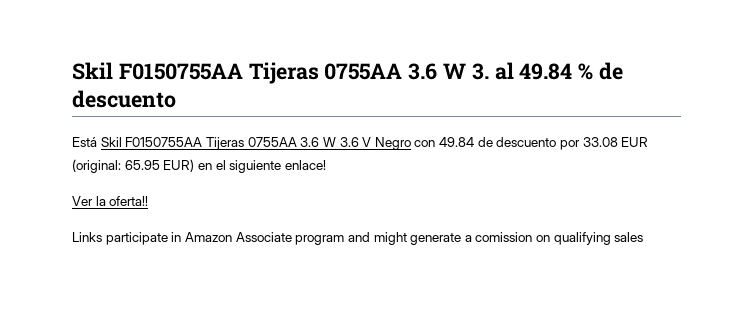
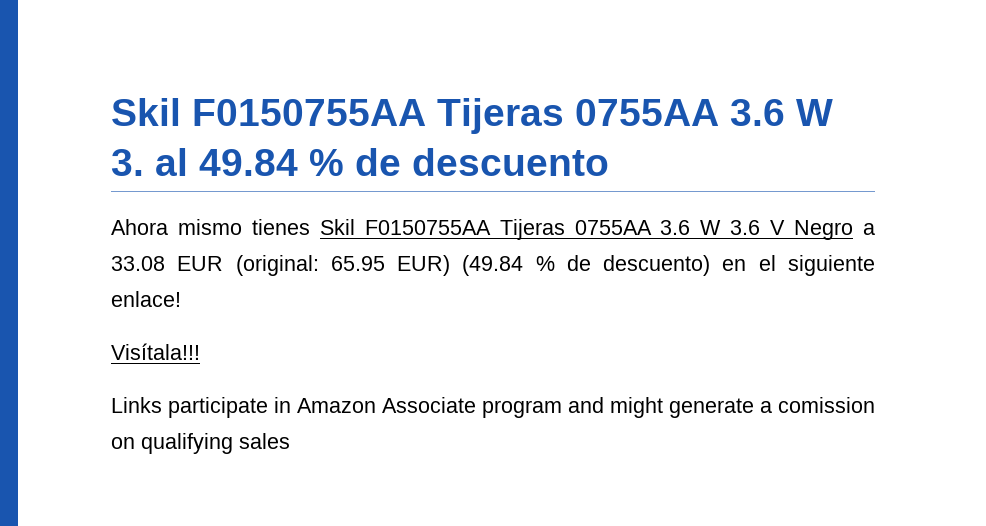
- Está Skil F0150755AA Tijeras 0755AA 3.6 W 3.6 V Negro con 49.84 de descuento por 33.08 EUR (original: 65.95 EUR) en el siguiente enlace!
+ Ahora mismo tienes Skil F0150755AA Tijeras 0755AA 3.6 W 3.6 V Negro a 33.08 EUR (original: 65.95 EUR) (49.84 % de descuento) en el siguiente enlace!
- Ver la oferta!!
+ Visítala!!!

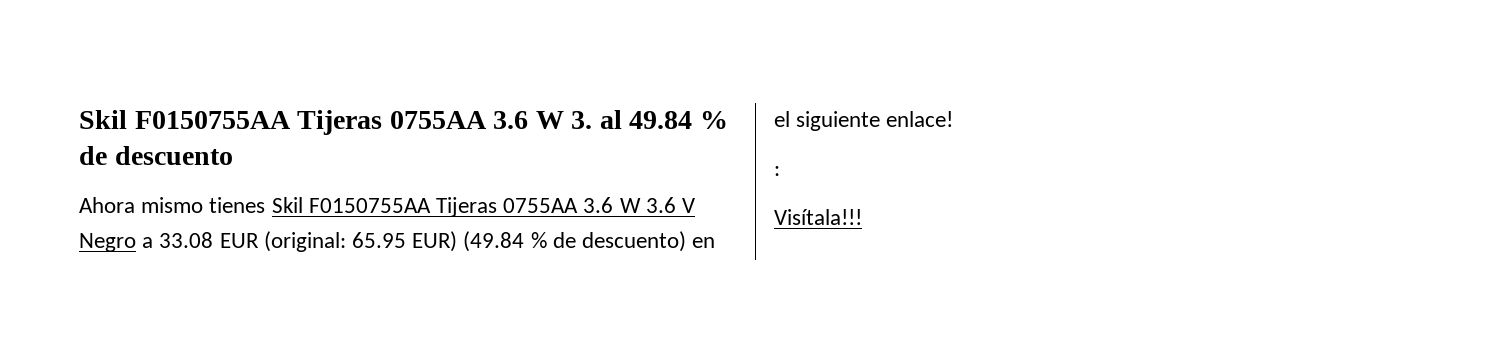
+ :
- Links participate in Amazon Associate program and might generate a comission on qualifying sales

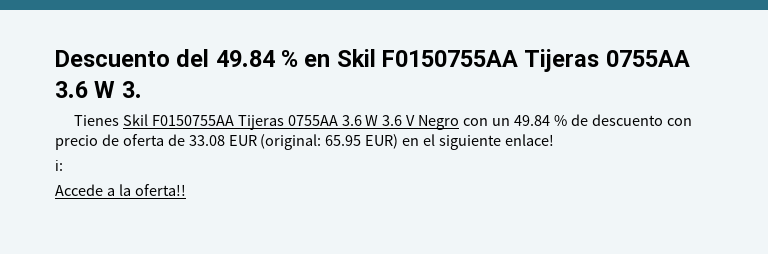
- Skil F0150755AA Tijeras 0755AA 3.6 W 3. al 49.84 % de descuento
- Ahora mismo tienes Skil F0150755AA Tijeras 0755AA 3.6 W 3.6 V Negro a 33.08 EUR (original: 65.95 EUR) (49.84 % de descuento) en el siguiente enlace!
+ Descuento del 49.84 % en Skil F0150755AA Tijeras 0755AA 3.6 W 3.
+ Tienes Skil F0150755AA Tijeras 0755AA 3.6 W 3.6 V Negro con un 49.84 % de descuento con precio de oferta de 33.08 EUR (original: 65.95 EUR) en el siguiente enlace!
- :
- Visítala!!!
+ ℹ:
+ Accede a la oferta!!

